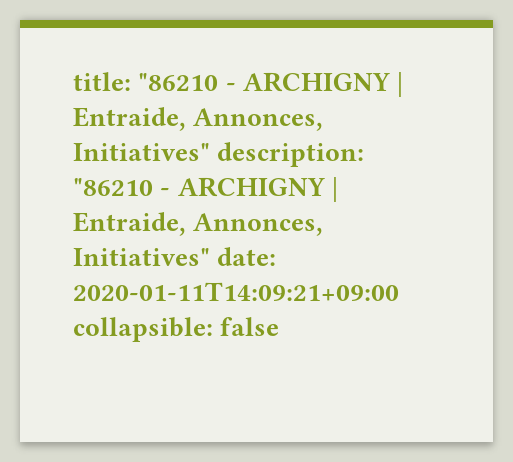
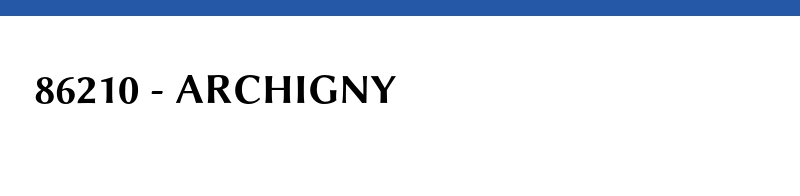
- title: "86210 - ARCHIGNY | Entraide, Annonces, Initiatives" description: "86210 - ARCHIGNY | Entraide, Annonces, Initiatives" date: 2020-01-11T14:09:21+09:00 collapsible: false
+ 86210 - ARCHIGNY

